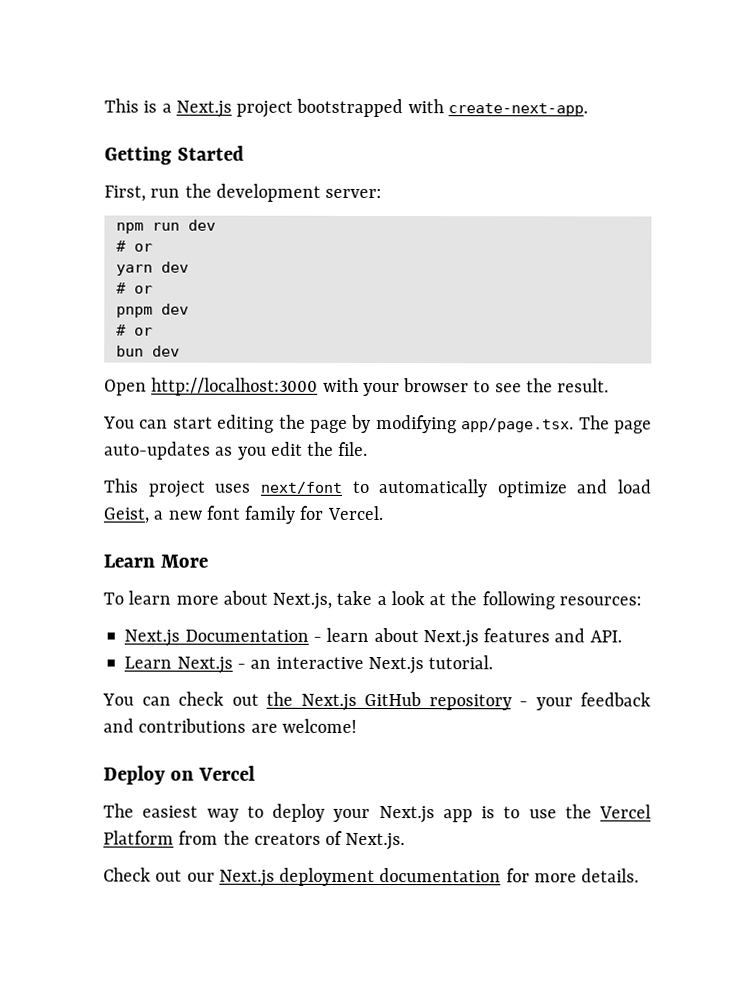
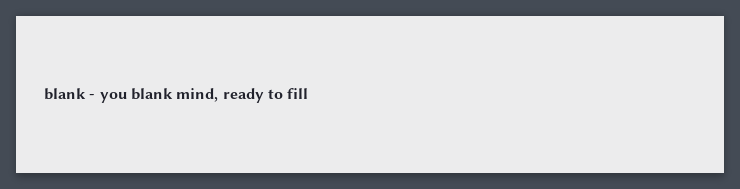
- This is a Next.js project bootstrapped with create-next-app.
- Getting Started
- First, run the development server:
- npm run dev
- # or
- yarn dev
- # or
- pnpm dev
- # or
- bun dev
- Open http://localhost:3000 with your browser to see the result.
- You can start editing the page by modifying app/page.tsx. The page auto-updates as you edit the file.
- This project uses next/font to automatically optimize and load Geist, a new font family for Vercel.
- Learn More
- To learn more about Next.js, take a look at the following resources:
- Next.js Documentation - learn about Next.js features and API.
- Learn Next.js - an interactive Next.js tutorial.
- You can check out the Next.js GitHub repository - your feedback and contributions are welcome!
- Deploy on Vercel
- The easiest way to deploy your Next.js app is to use the Vercel Platform from the creators of Next.js.
- Check out our Next.js deployment documentation for more details.
+ blank - you blank mind, ready to fill

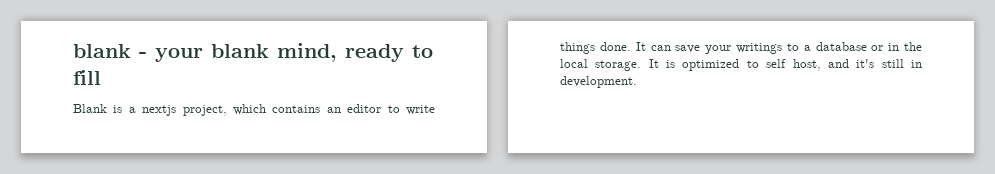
- blank - you blank mind, ready to fill
+ blank - your blank mind, ready to fill
+ Blank is a nextjs project, which contains an editor to write things done. It can save your writings to a database or in the local storage. It is optimized to self host, and it's still in development.

